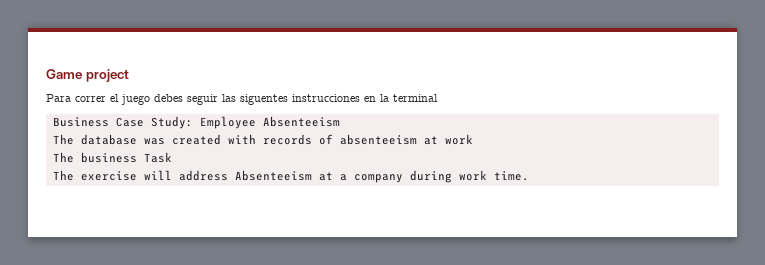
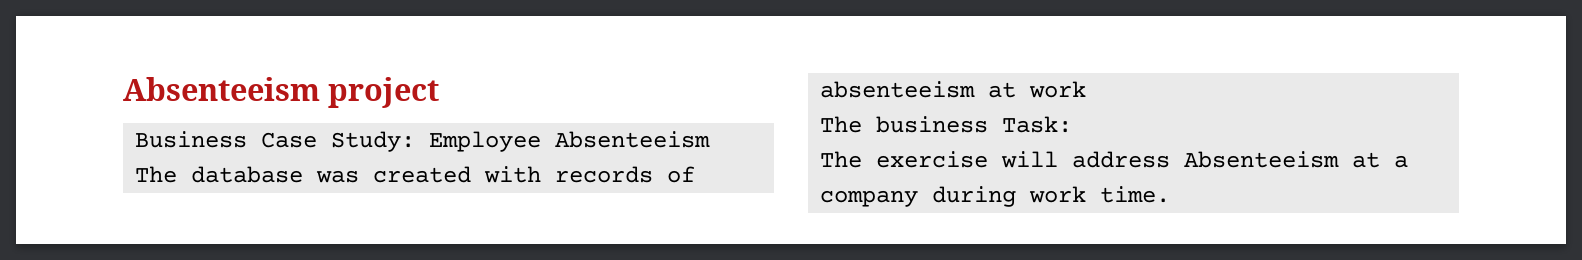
- Game project
+ Absenteeism project
- Para correr el juego debes seguir las siguentes instrucciones en la terminal
- The business Task
+ The business Task:

